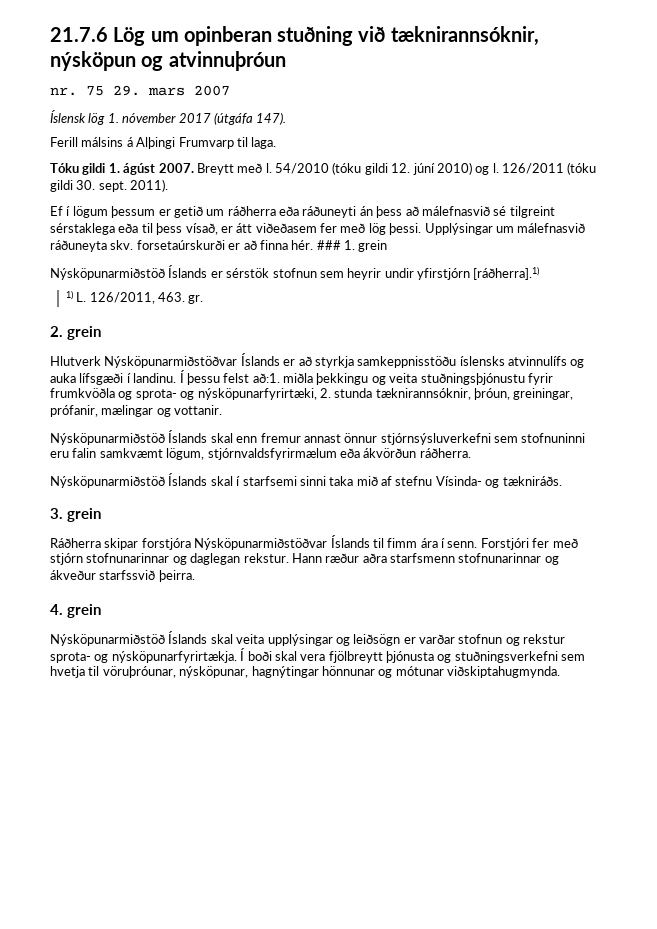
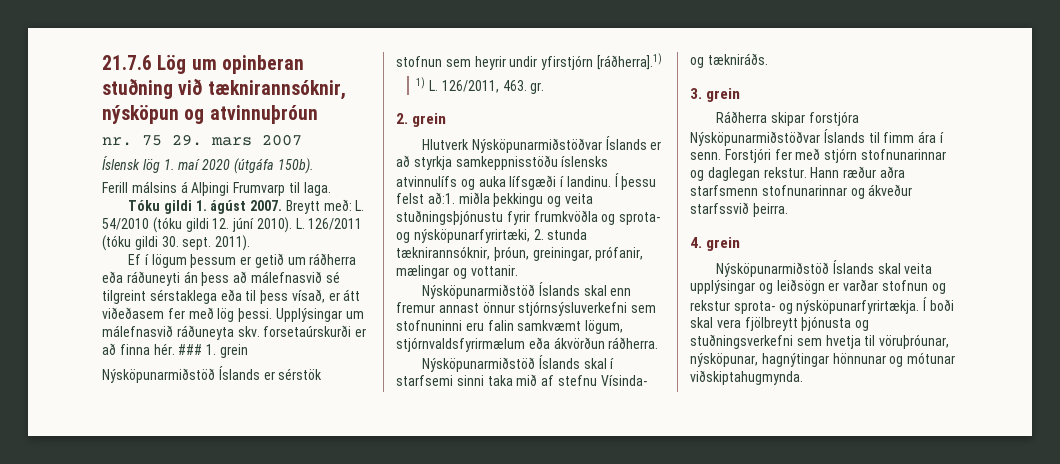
- Íslensk lög 1. nóvember 2017 (útgáfa 147).
+ Íslensk lög 1. maí 2020 (útgáfa 150b).
- Breytt með l. 54/2010 (tóku gildi 12. júní 2010) og l. 126/2011 (tóku gildi 30. sept.
+ Breytt með: L. 54/2010 (tóku gildi 12. júní 2010). L. 126/2011 (tóku gildi 30. sept.

